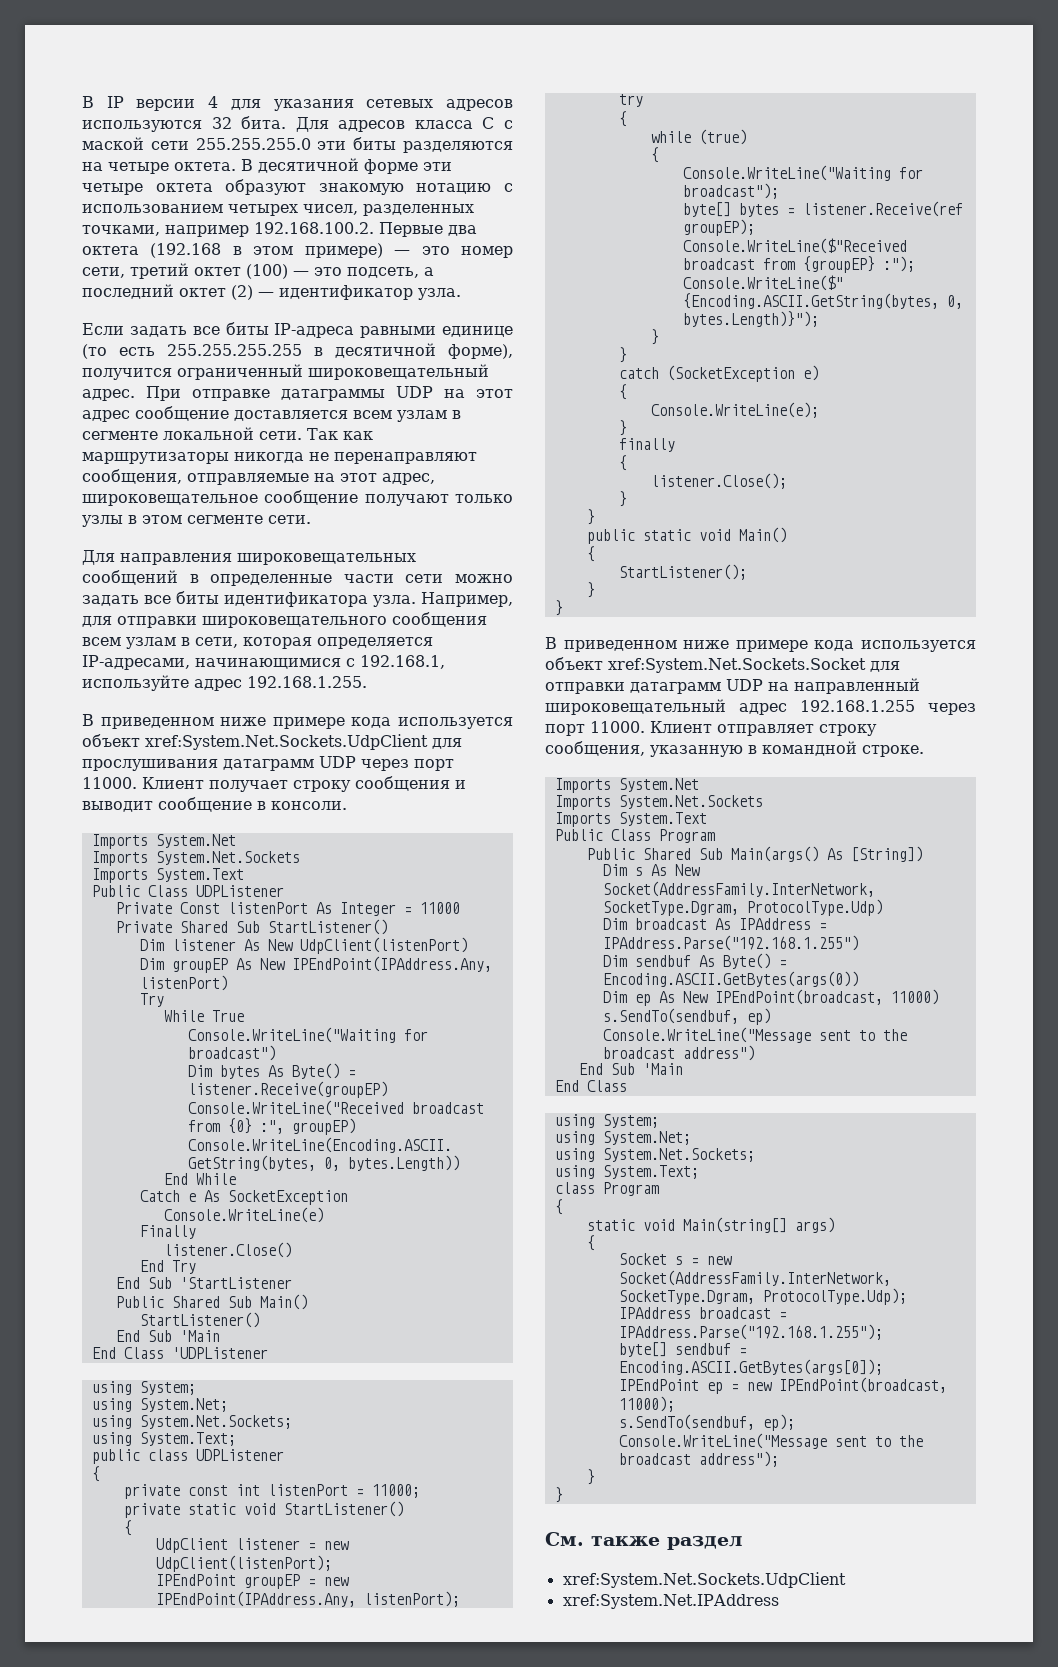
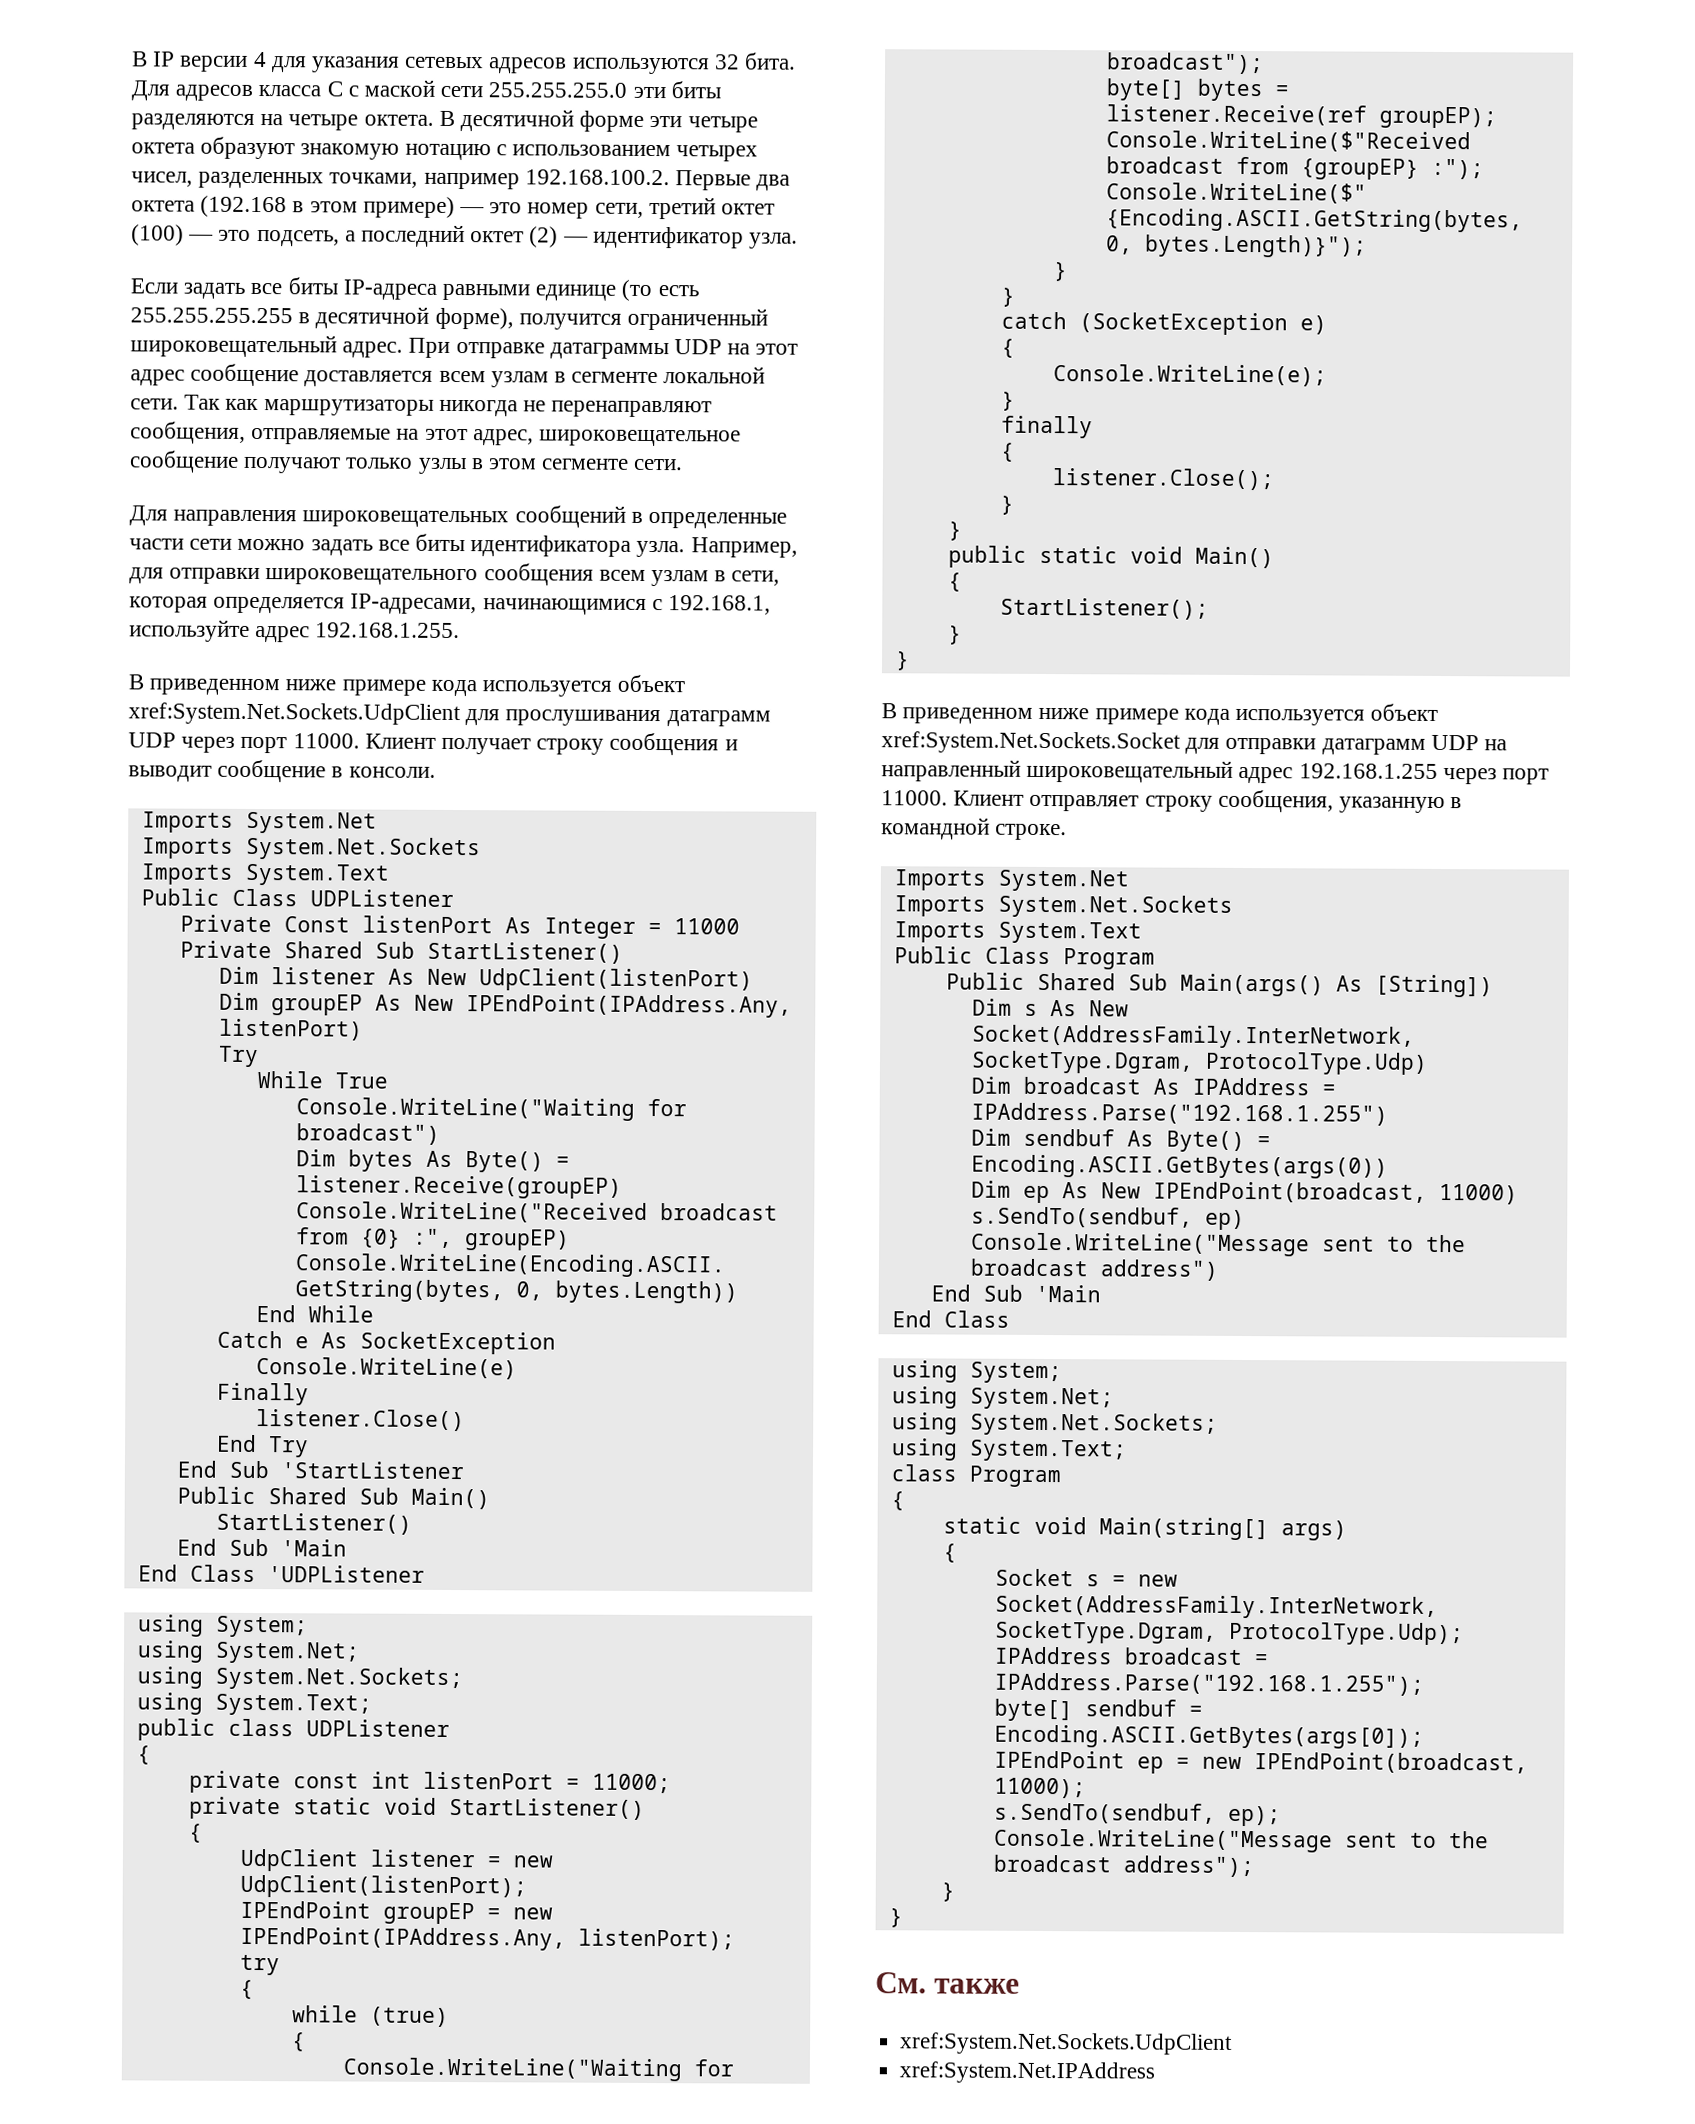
- См. также раздел
+ См. также

